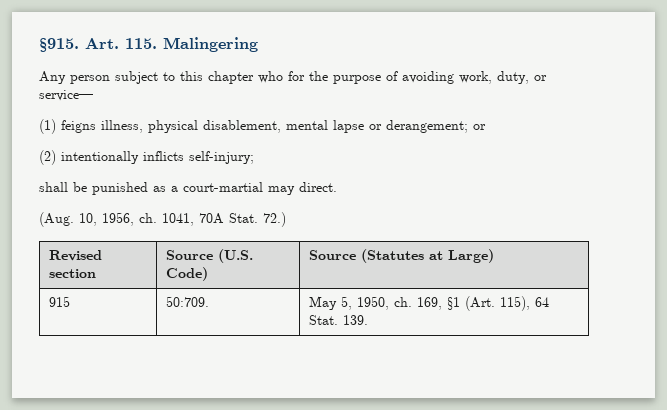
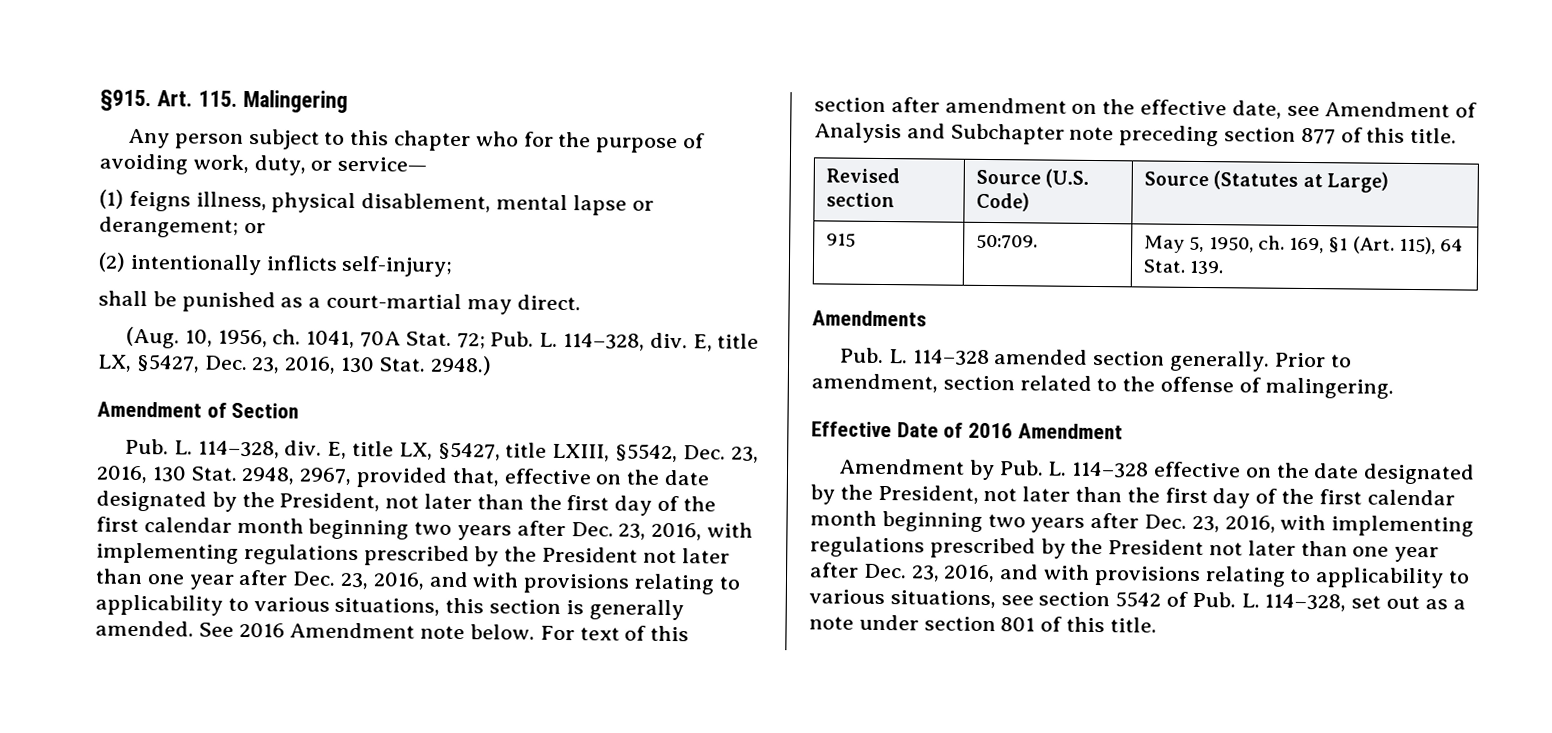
- 72.)
+ 72; Pub. L. 114–328, div. E, title LX, §5427, Dec. 23, 2016, 130 Stat. 2948.)
+ Amendment of Section
+ Pub. L. 114–328, div. E, title LX, §5427, title LXIII, §5542, Dec. 23, 2016, 130 Stat. 2948, 2967, provided that, effective on the date designated by the President, not later than the first day of the first calendar month beginning two years after Dec. 23, 2016, with implementing regulations prescribed by the President not later than one year after Dec. 23, 2016, and with provisions relating to applicability to various situations, this section is generally amended. See 2016 Amendment note below. For text of this section after amendment on the effective date, see Amendment of Analysis and Subchapter note preceding section 877 of this title.
+ Amendments
+ Pub. L. 114–328 amended section generally. Prior to amendment, section related to the offense of malingering.
+ Effective Date of 2016 Amendment
+ Amendment by Pub. L. 114–328 effective on the date designated by the President, not later than the first day of the first calendar month beginning two years after Dec. 23, 2016, with implementing regulations prescribed by the President not later than one year after Dec. 23, 2016, and with provisions relating to applicability to various situations, see section 5542 of Pub. L. 114–328, set out as a note under section 801 of this title.

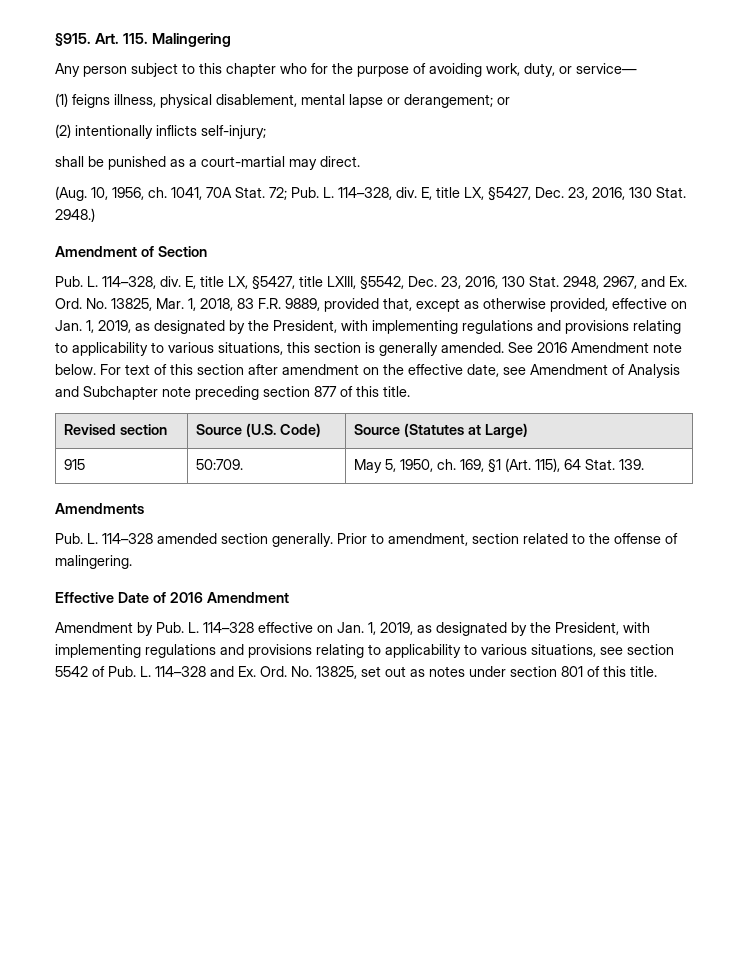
- 2948, 2967, provided that, effective on the date designated by the President, not later than the first day of the first calendar month beginning two years after Dec. 23, 2016, with implementing regulations prescribed by the President not later than one year after Dec. 23, 2016, and with provisions relating to applicability to various situations, this section is generally amended.
+ 2948, 2967, and Ex. Ord. No. 13825, Mar. 1, 2018, 83 F.R. 9889, provided that, except as otherwise provided, effective on Jan. 1, 2019, as designated by the President, with implementing regulations and provisions relating to applicability to various situations, this section is generally amended.
- Amendment by Pub. L. 114–328 effective on the date designated by the President, not later than the first day of the first calendar month beginning two years after Dec. 23, 2016, with implementing regulations prescribed by the President not later than one year after Dec. 23, 2016, and with provisions relating to applicability to various situations, see section 5542 of Pub. L. 114–328, set out as a note under section 801 of this title.
+ Amendment by Pub. L. 114–328 effective on Jan. 1, 2019, as designated by the President, with implementing regulations and provisions relating to applicability to various situations, see section 5542 of Pub. L. 114–328 and Ex. Ord. No. 13825, set out as notes under section 801 of this title.

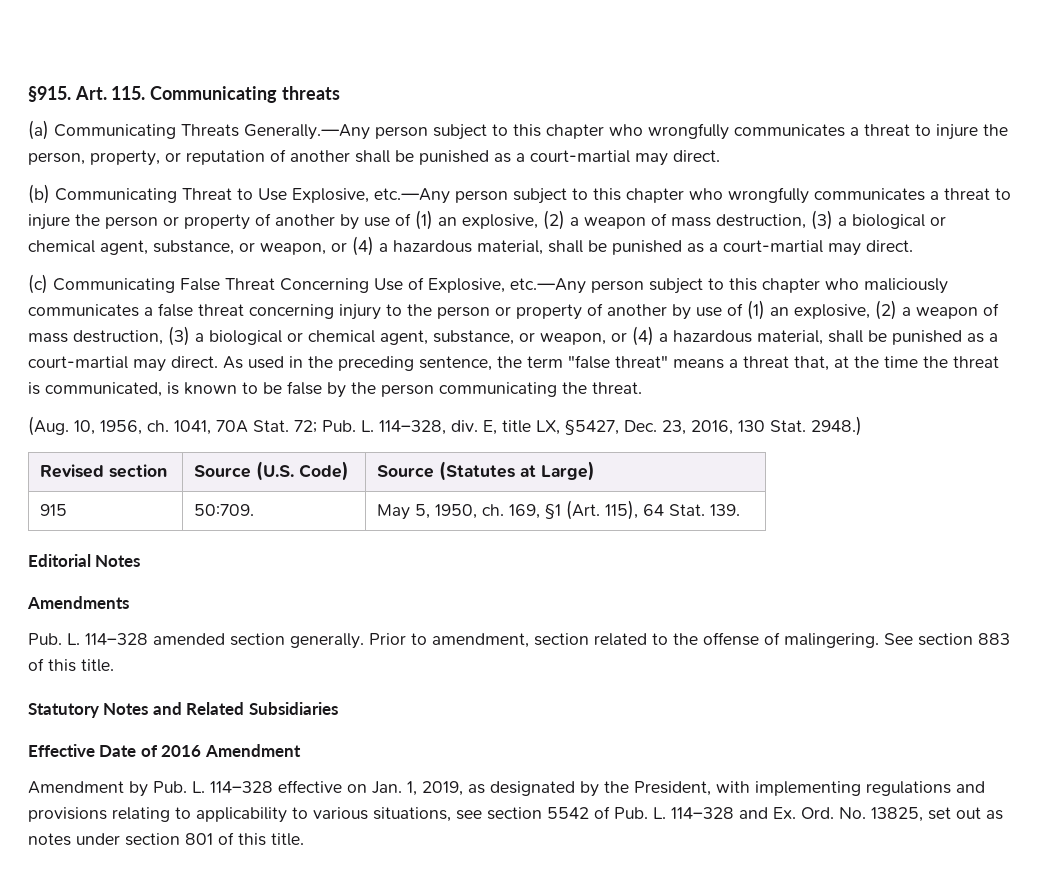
- Art. 115. Malingering
- Any person subject to this chapter who for the purpose of avoiding work, duty, or service—
- (1) feigns illness, physical disablement, mental lapse or derangement; or
- (2) intentionally inflicts self-injury;
- shall be punished as a court-martial may direct.
+ Art. 115. Communicating threats
+ (a) Communicating Threats Generally.—Any person subject to this chapter who wrongfully communicates a threat to injure the person, property, or reputation of another shall be punished as a court-martial may direct.
+ (b) Communicating Threat to Use Explosive, etc.—Any person subject to this chapter who wrongfully communicates a threat to injure the person or property of another by use of (1) an explosive, (2) a weapon of mass destruction, (3) a biological or chemical agent, substance, or weapon, or (4) a hazardous material, shall be punished as a court-martial may direct.
+ (c) Communicating False Threat Concerning Use of Explosive, etc.—Any person subject to this chapter who maliciously communicates a false threat concerning injury to the person or property of another by use of (1) an explosive, (2) a weapon of mass destruction, (3) a biological or chemical agent, substance, or weapon, or (4) a hazardous material, shall be punished as a court-martial may direct. As used in the preceding sentence, the term "false threat" means a threat that, at the time the threat is communicated, is known to be false by the person communicating the threat.
- Amendment of Section
- Pub. L. 114–328, div. E, title LX, §5427, title LXIII, §5542, Dec. 23, 2016, 130 Stat. 2948, 2967, and Ex. Ord. No. 13825, Mar. 1, 2018, 83 F.R. 9889, provided that, except as otherwise provided, effective on Jan. 1, 2019, as designated by the President, with implementing regulations and provisions relating to applicability to various situations, this section is generally amended. See 2016 Amendment note below. For text of this section after amendment on the effective date, see Amendment of Analysis and Subchapter note preceding section 877 of this title.
+ Editorial Notes
+ See section 883 of this title.
+ Statutory Notes and Related Subsidiaries

